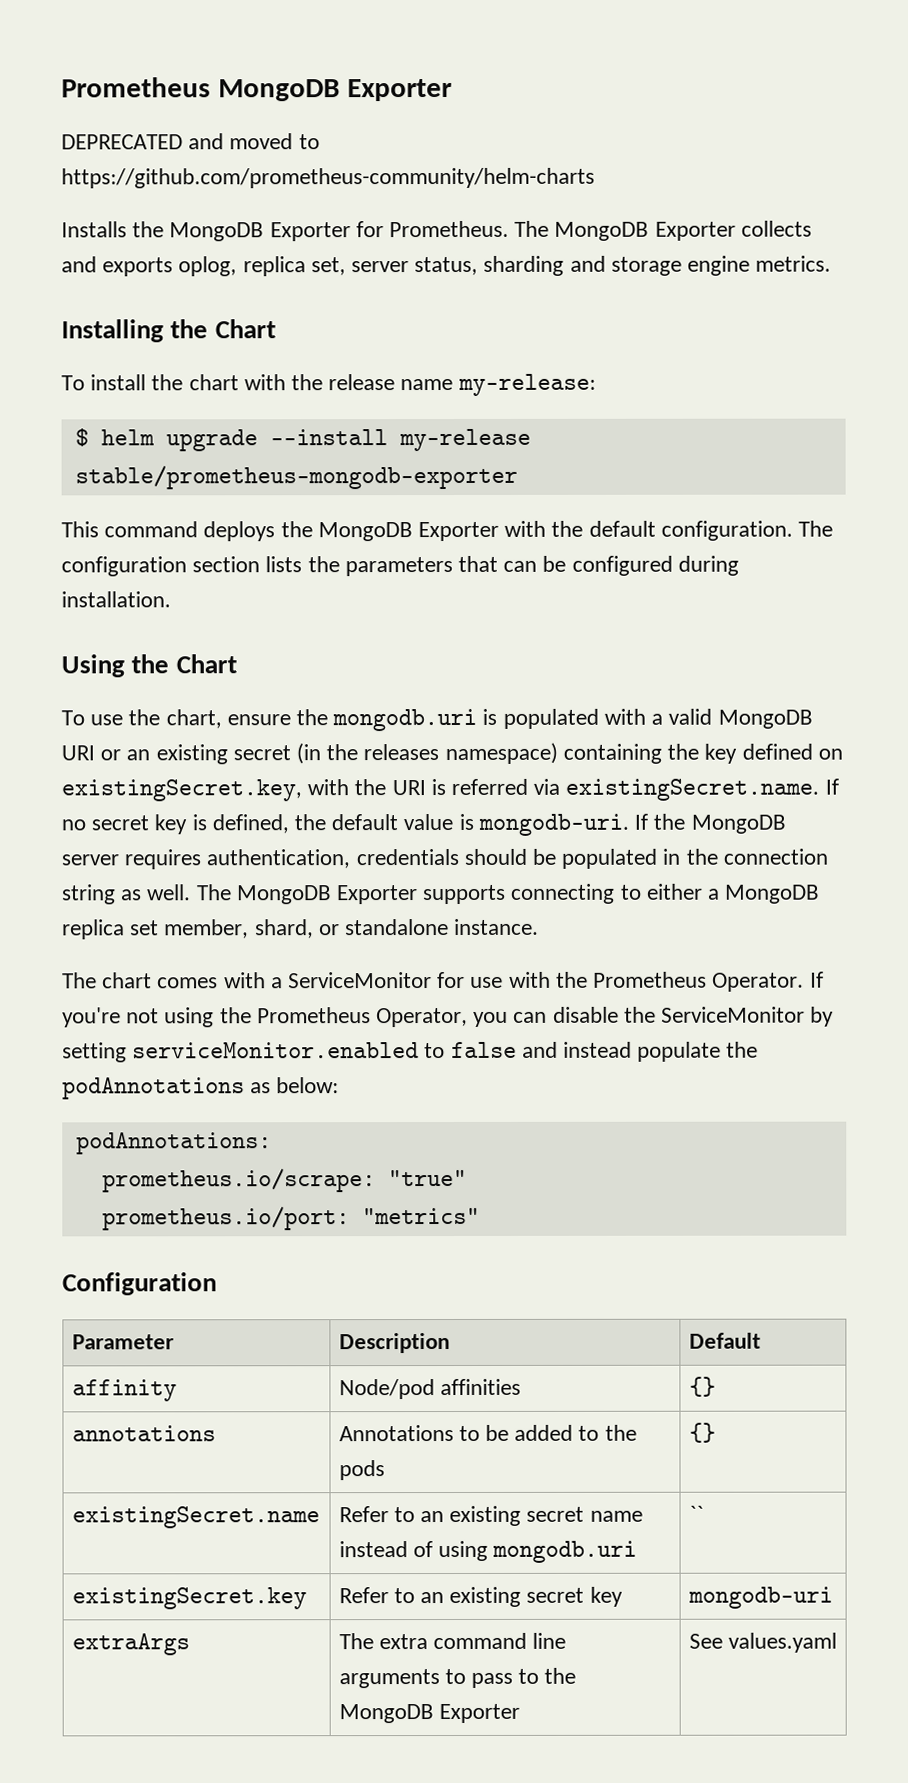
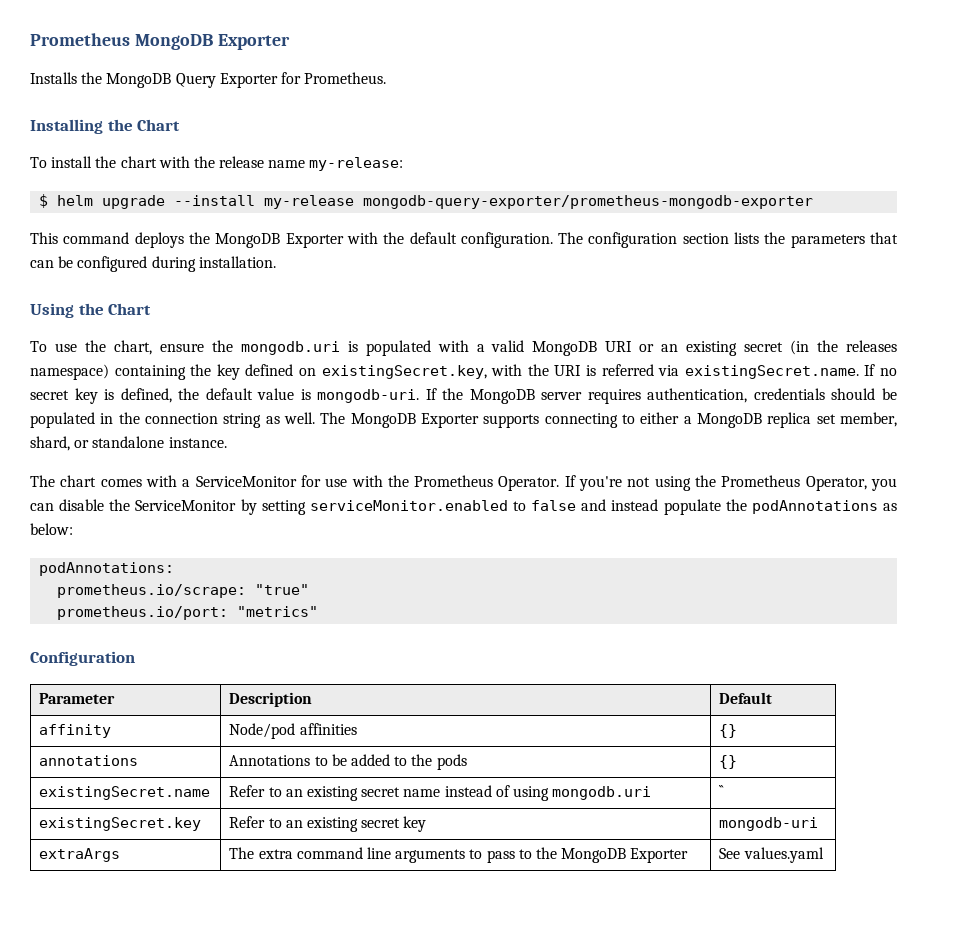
- DEPRECATED and moved to https://github.com/prometheus-community/helm-charts
- Installs the MongoDB Exporter for Prometheus. The MongoDB Exporter collects and exports oplog, replica set, server status, sharding and storage engine metrics.
+ Installs the MongoDB Query Exporter for Prometheus.
- $ helm upgrade --install my-release stable/prometheus-mongodb-exporter
+ $ helm upgrade --install my-release mongodb-query-exporter/prometheus-mongodb-exporter

